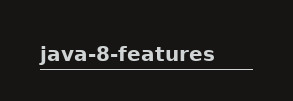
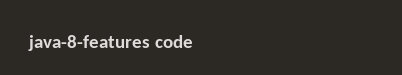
- java-8-features
+ java-8-features code

